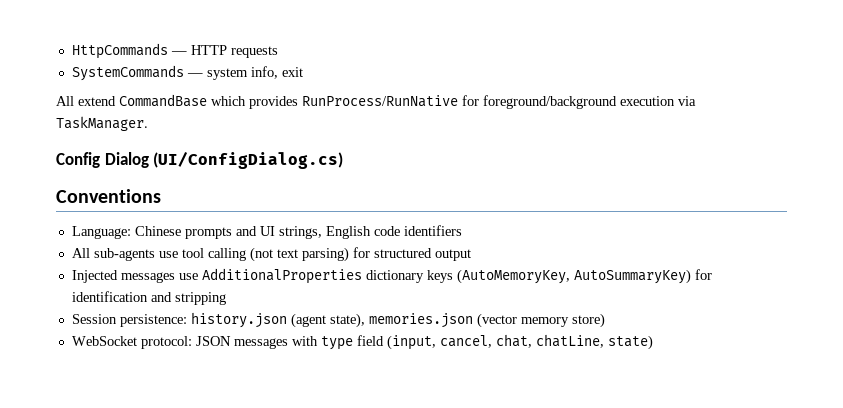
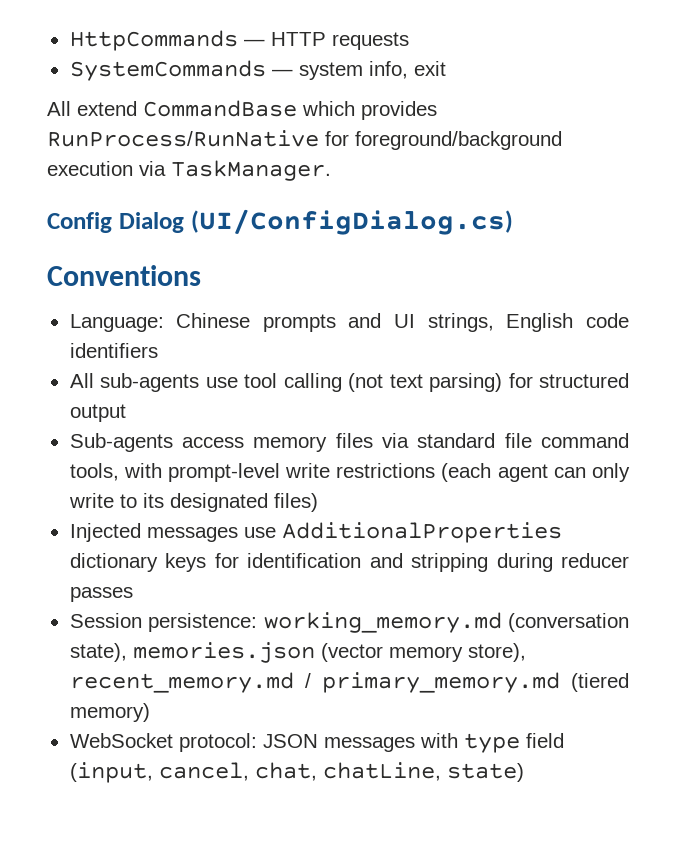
+ Sub-agents access memory files via standard file command tools, with prompt-level write restrictions (each agent can only write to its designated files)
- Injected messages use AdditionalProperties dictionary keys (AutoMemoryKey, AutoSummaryKey) for identification and stripping
+ Injected messages use AdditionalProperties dictionary keys for identification and stripping during reducer passes
- Session persistence: history.json (agent state), memories.json (vector memory store)
+ Session persistence: working_memory.md (conversation state), memories.json (vector memory store), recent_memory.md / primary_memory.md (tiered memory)

